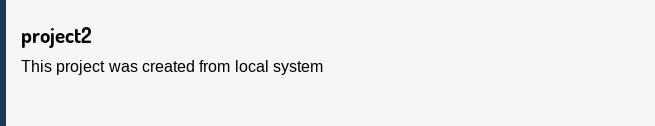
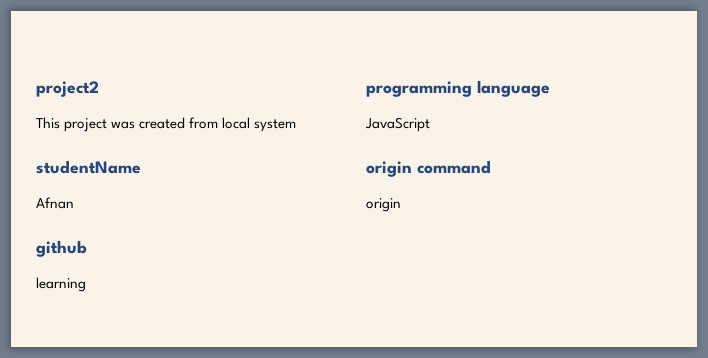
+ studentName
+ Afnan
+ github
+ learning
+ programming language
+ JavaScript
+ origin command
+ origin

